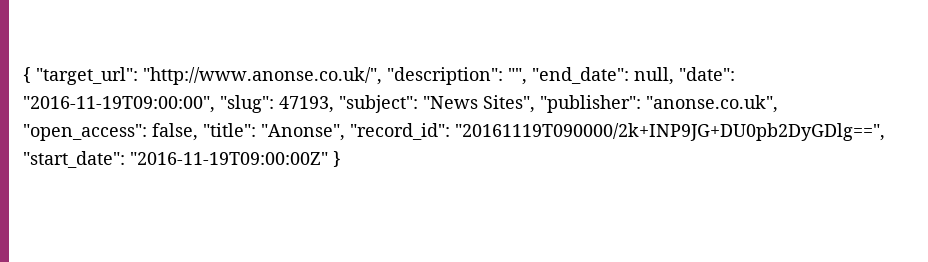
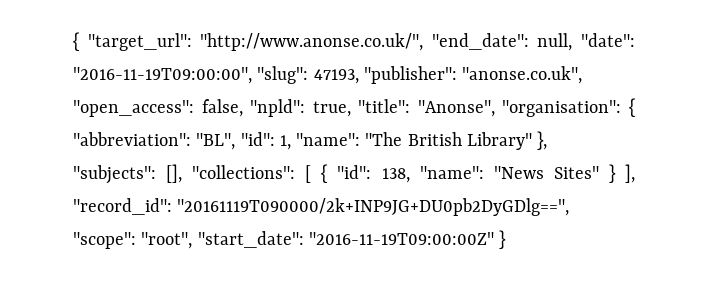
- { "target_url": "http://www.anonse.co.uk/", "description": "", "end_date": null, "date": "2016-11-19T09:00:00", "slug": 47193, "subject": "News Sites", "publisher": "anonse.co.uk", "open_access": false, "title": "Anonse", "record_id": "20161119T090000/2k+INP9JG+DU0pb2DyGDlg==", "start_date": "2016-11-19T09:00:00Z" }
+ { "target_url": "http://www.anonse.co.uk/", "end_date": null, "date": "2016-11-19T09:00:00", "slug": 47193, "publisher": "anonse.co.uk", "open_access": false, "npld": true, "title": "Anonse", "organisation": { "abbreviation": "BL", "id": 1, "name": "The British Library" }, "subjects": [], "collections": [ { "id": 138, "name": "News Sites" } ], "record_id": "20161119T090000/2k+INP9JG+DU0pb2DyGDlg==", "scope": "root", "start_date": "2016-11-19T09:00:00Z" }

